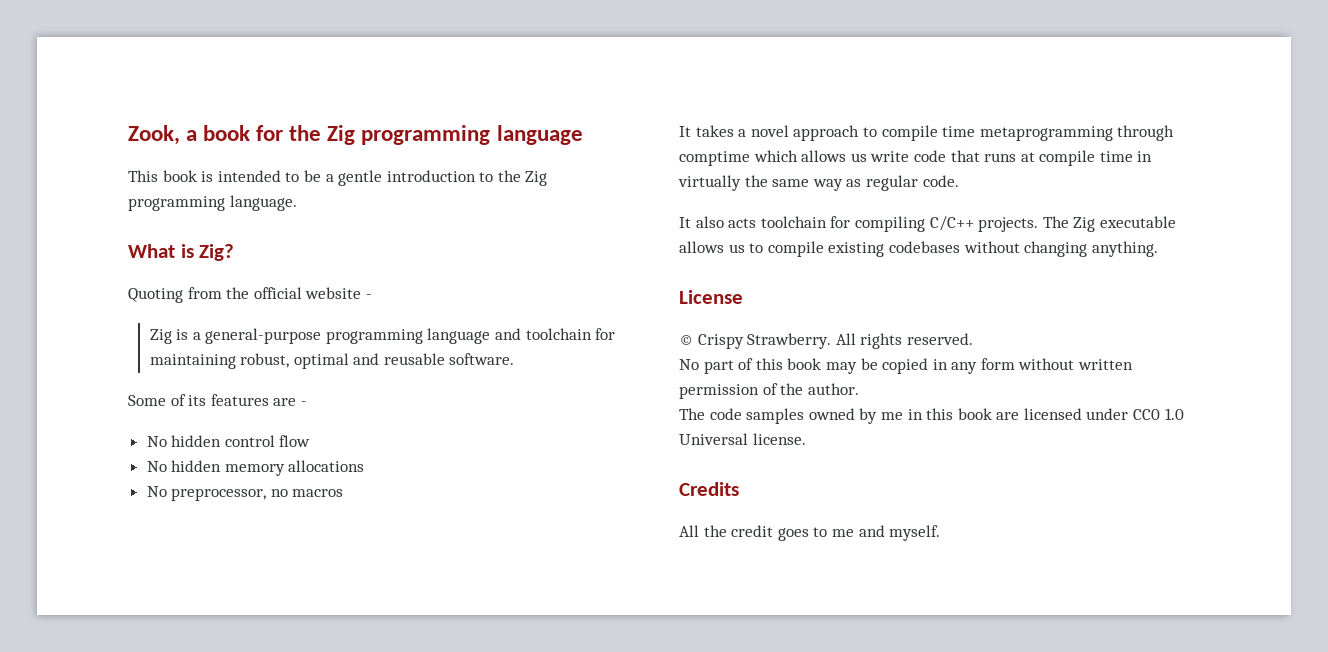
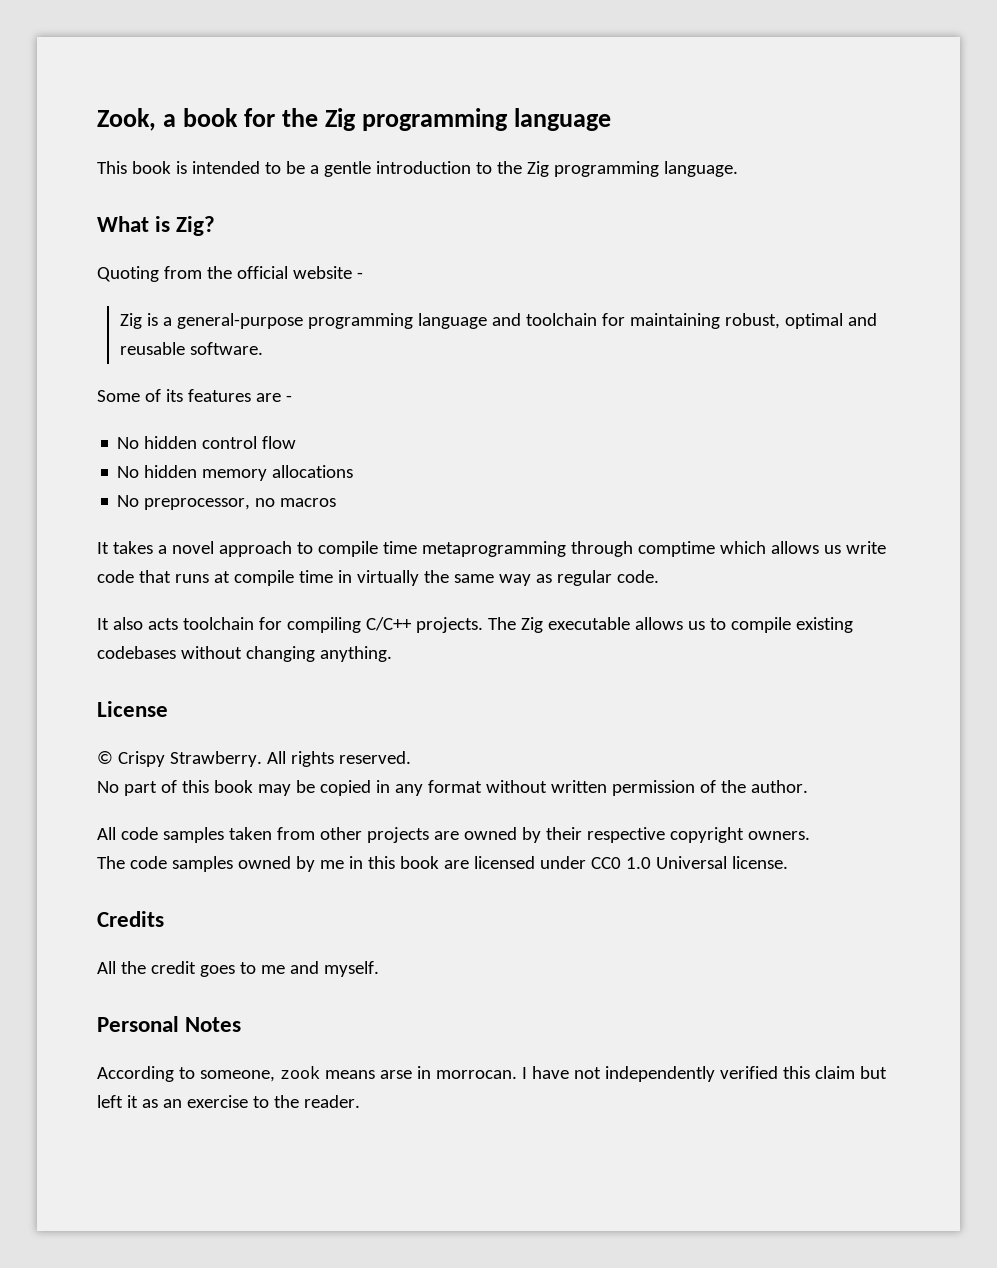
- No part of this book may be copied in any form without written permission of the author.
+ No part of this book may be copied in any format without written permission of the author.
+ All code samples taken from other projects are owned by their respective copyright owners.
+ Personal Notes
+ According to someone, zook means arse in morrocan. I have not independently verified this claim but left it as an exercise to the reader.

